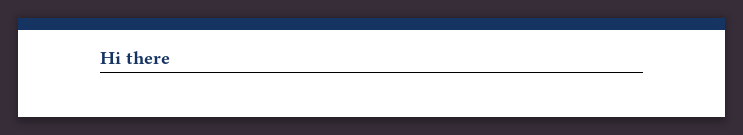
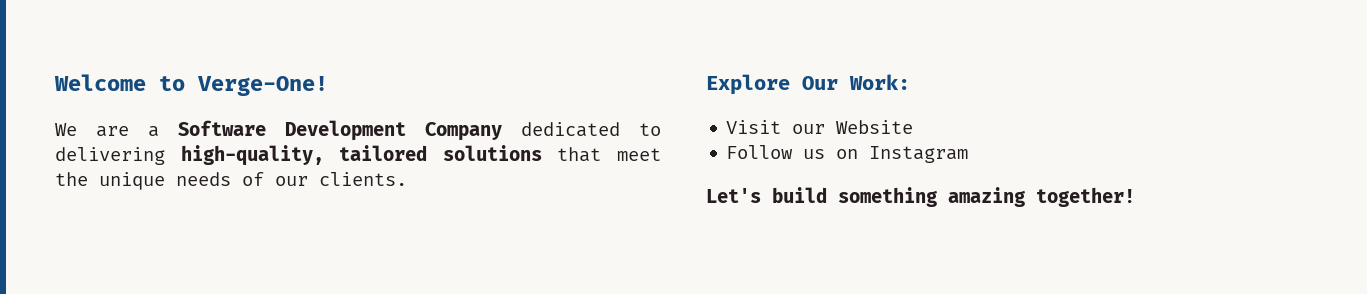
- Hi there
+ Welcome to Verge-One!
+ We are a Software Development Company dedicated to delivering high-quality, tailored solutions that meet the unique needs of our clients.
+ Explore Our Work:
+ Visit our Website
+ Follow us on Instagram
+ Let's build something amazing together!

